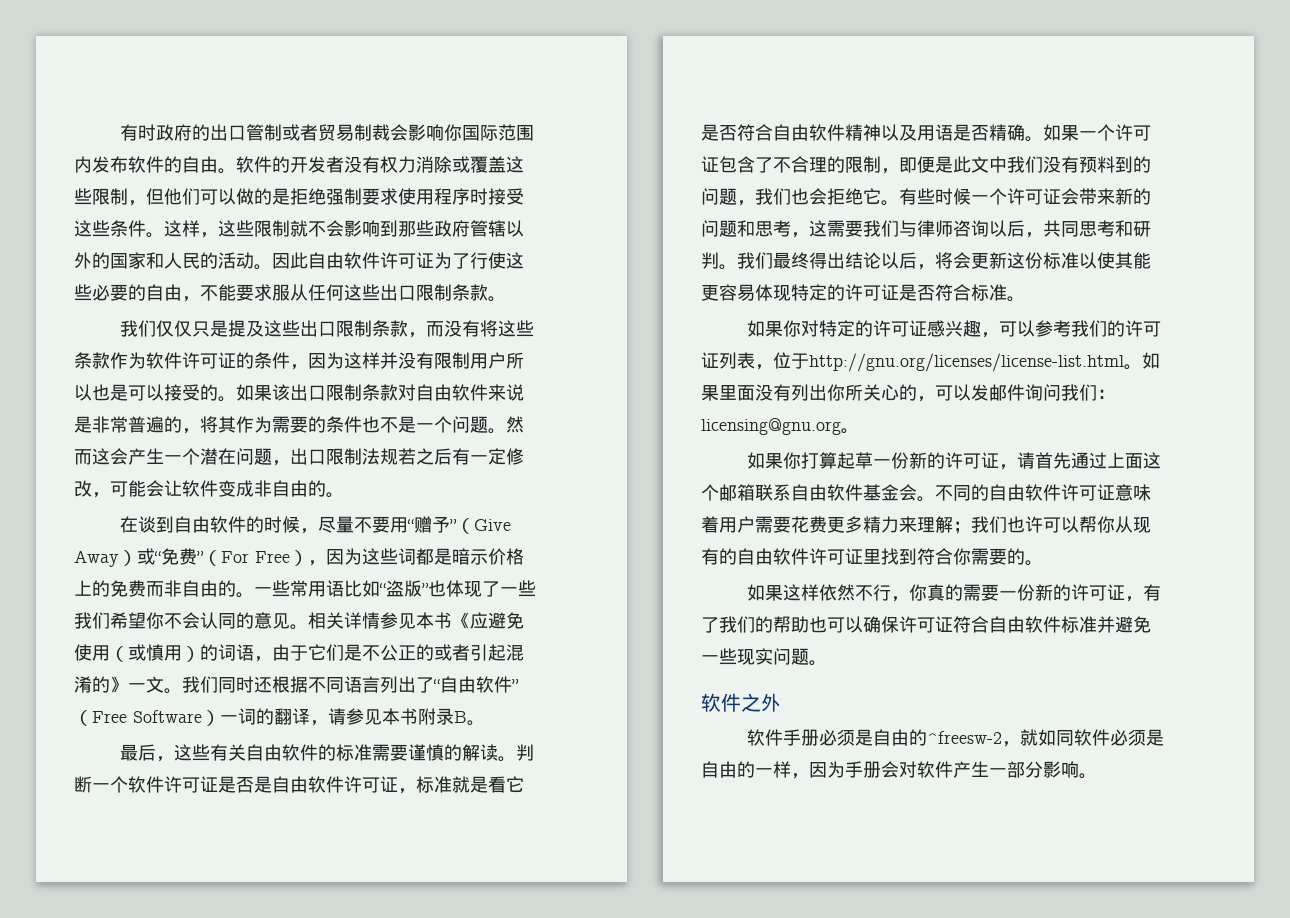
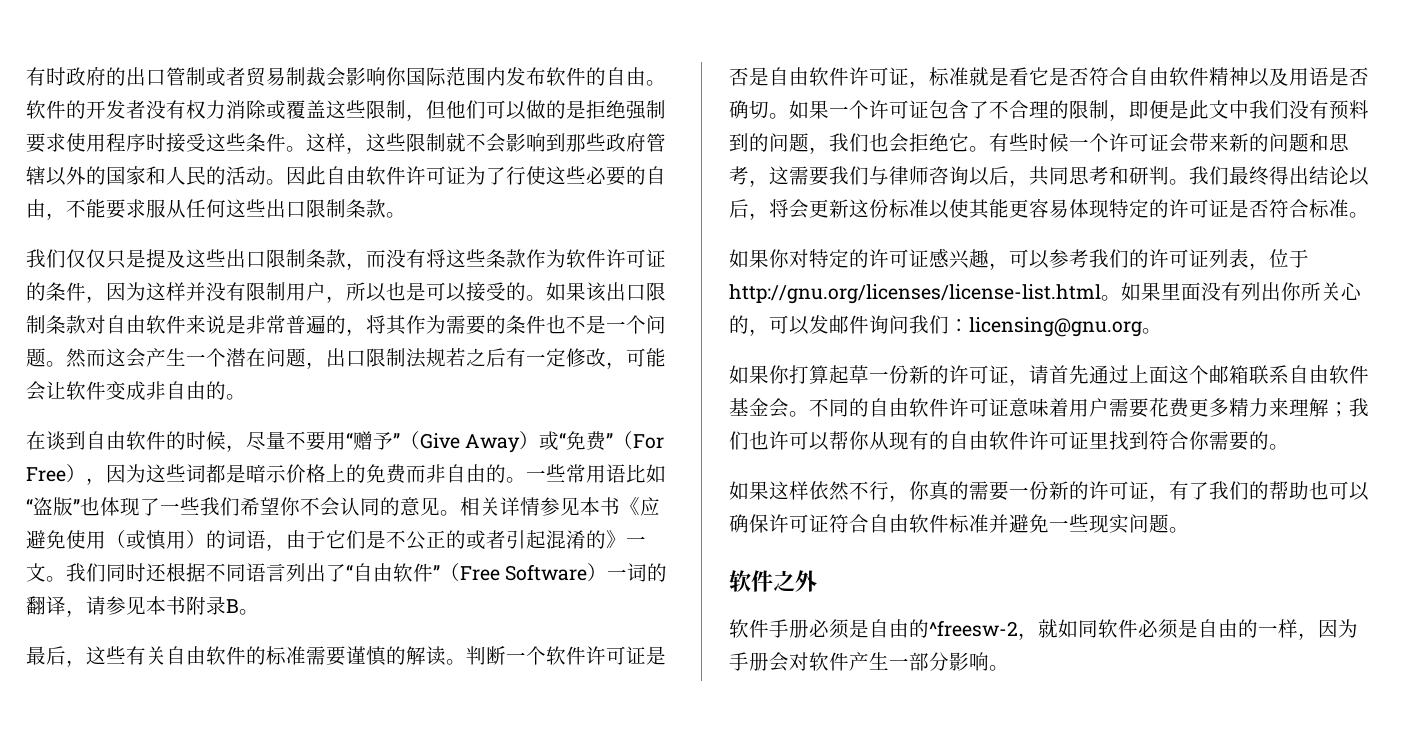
- 我们仅仅只是提及这些出口限制条款，而没有将这些条款作为软件许可证的条件，因为这样并没有限制用户所以也是可以接受的。
+ 我们仅仅只是提及这些出口限制条款，而没有将这些条款作为软件许可证的条件，因为这样并没有限制用户，所以也是可以接受的。
- 判断一个软件许可证是否是自由软件许可证，标准就是看它是否符合自由软件精神以及用语是否精确。
+ 判断一个软件许可证是否是自由软件许可证，标准就是看它是否符合自由软件精神以及用语是否确切。

